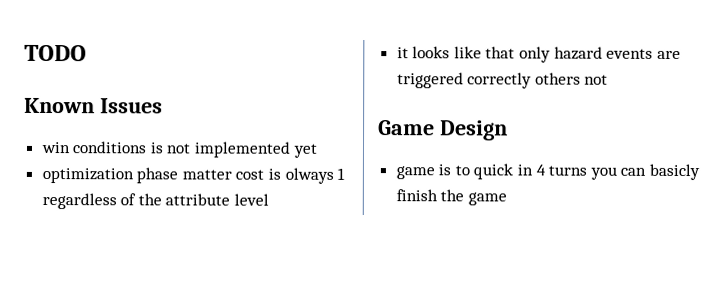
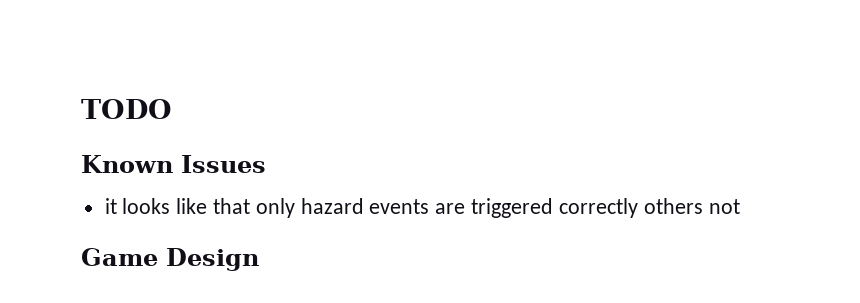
- win conditions is not implemented yet
- optimization phase matter cost is olways 1 regardless of the attribute level
- game is to quick in 4 turns you can basicly finish the game

